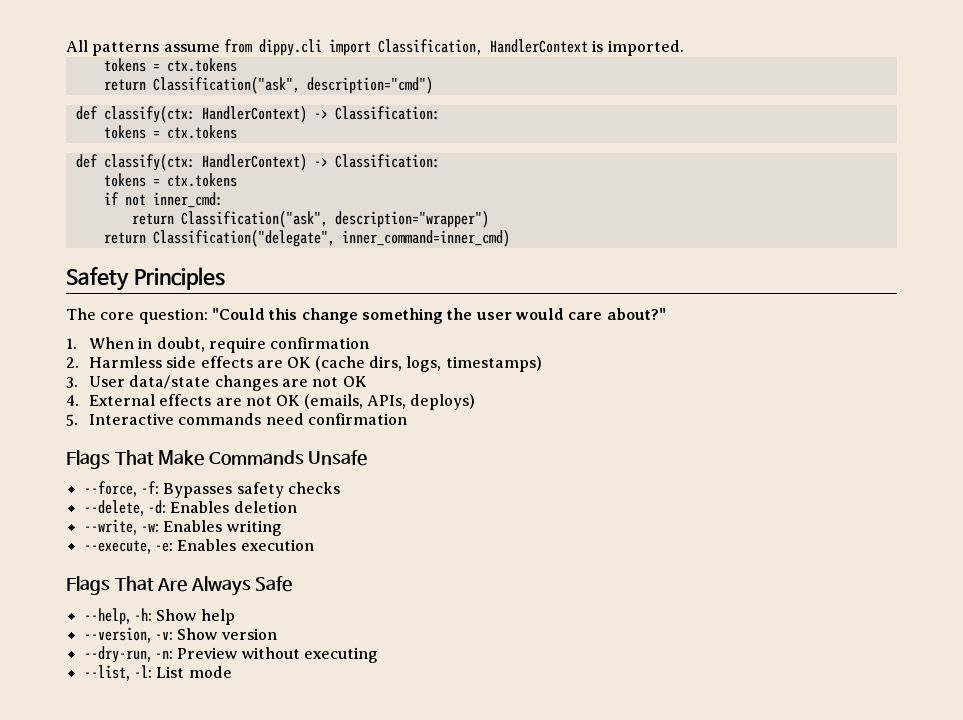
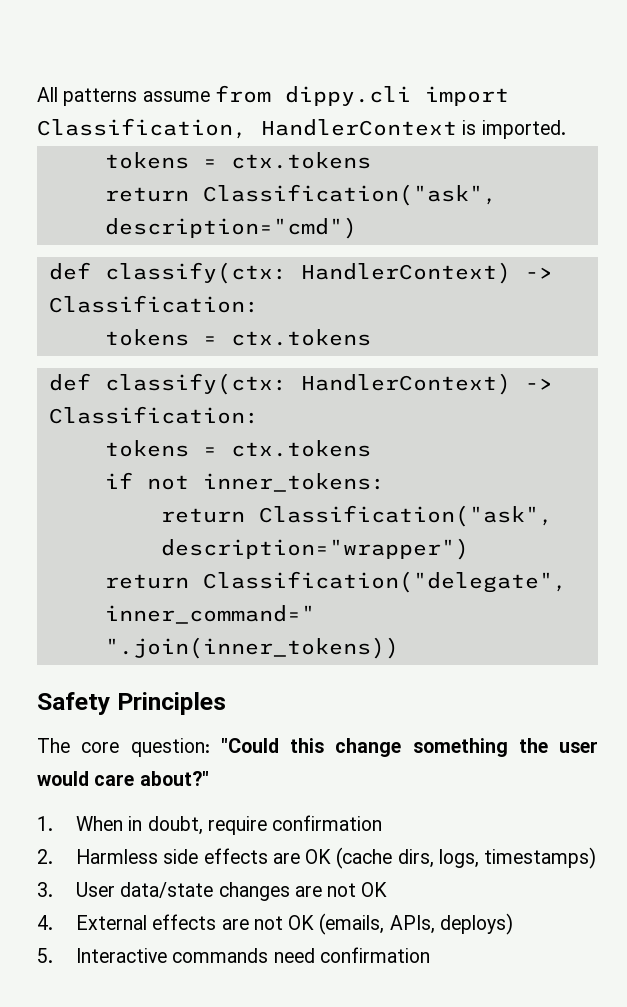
- if not inner_cmd:
+ if not inner_tokens:
- return Classification("delegate", inner_command=inner_cmd)
+ return Classification("delegate", inner_command=" ".join(inner_tokens))
- Flags That Make Commands Unsafe
- --force, -f: Bypasses safety checks
- --delete, -d: Enables deletion
- --write, -w: Enables writing
- --execute, -e: Enables execution
- Flags That Are Always Safe
- --help, -h: Show help
- --version, -v: Show version
- --dry-run, -n: Preview without executing
- --list, -l: List mode

